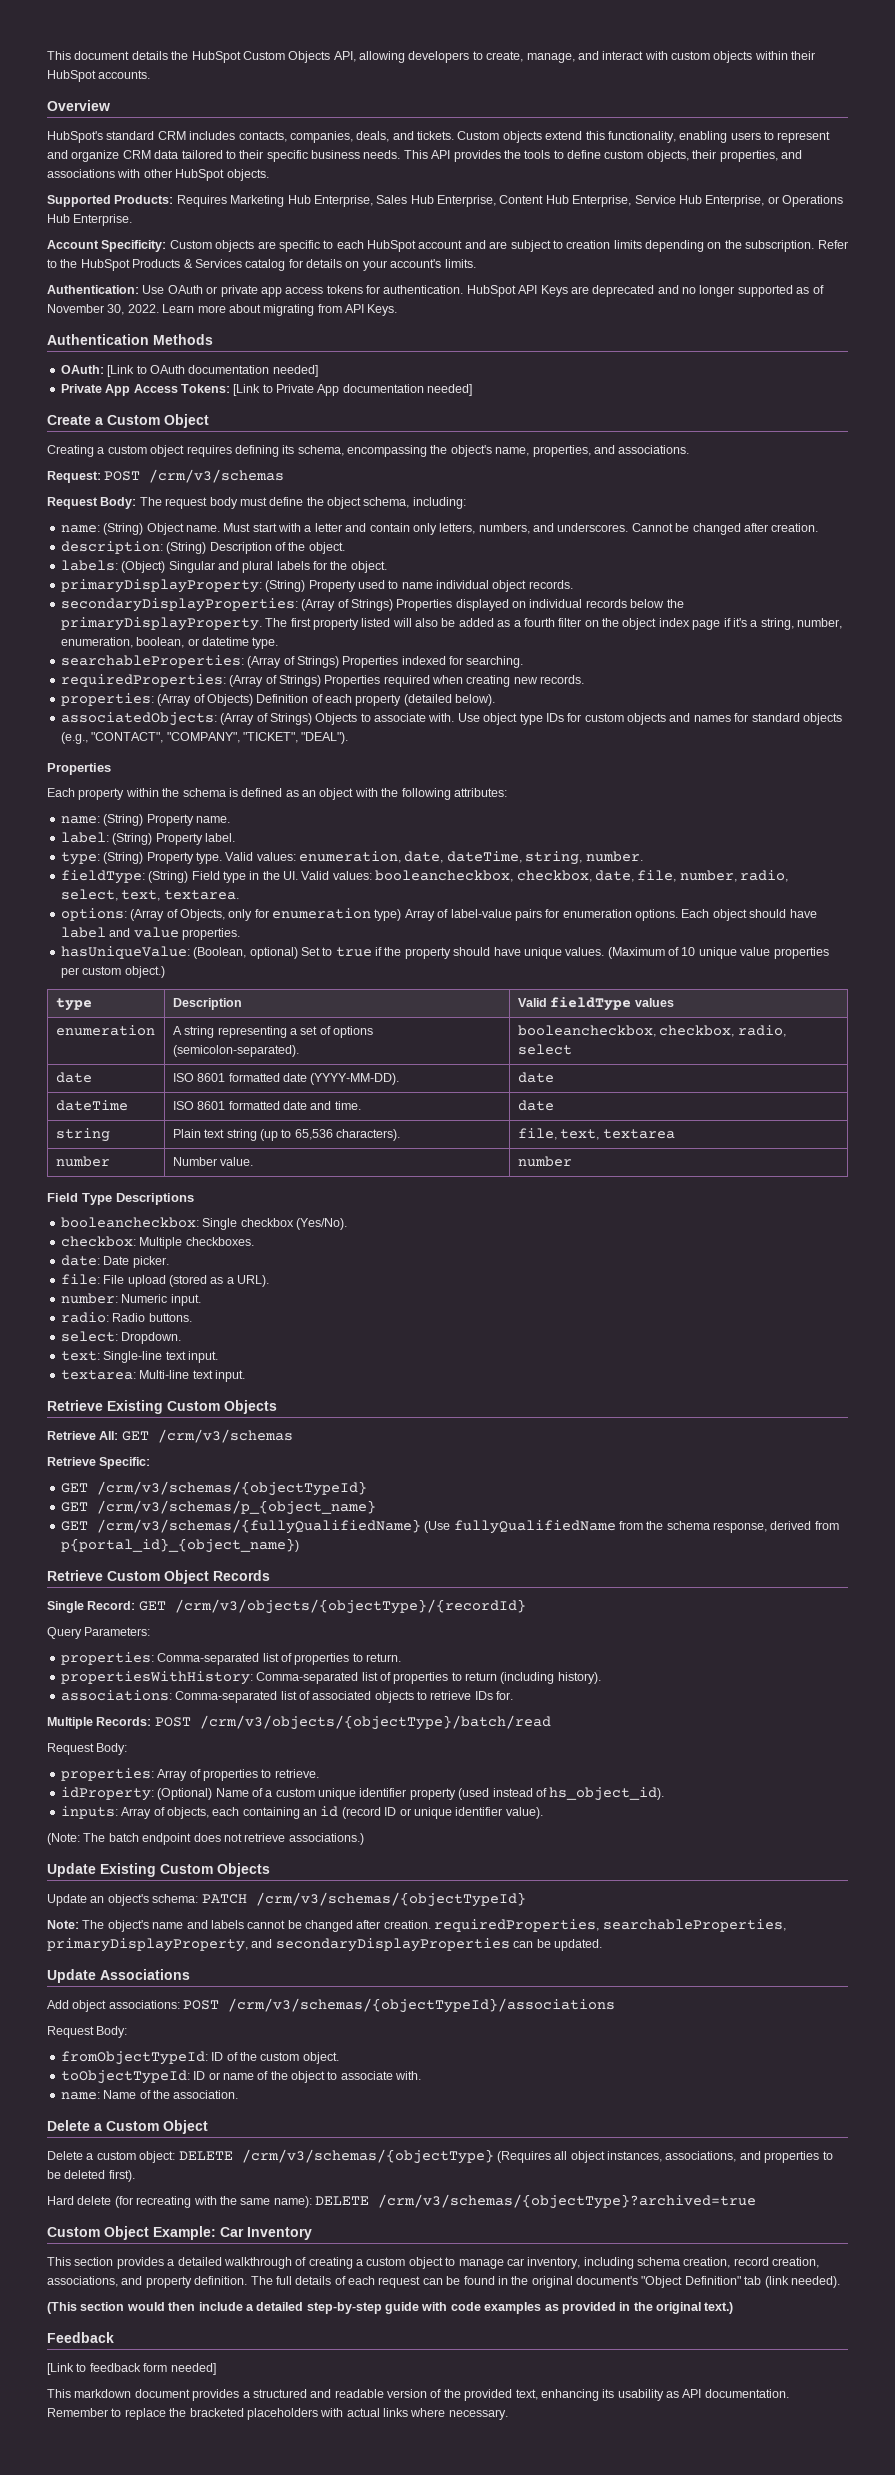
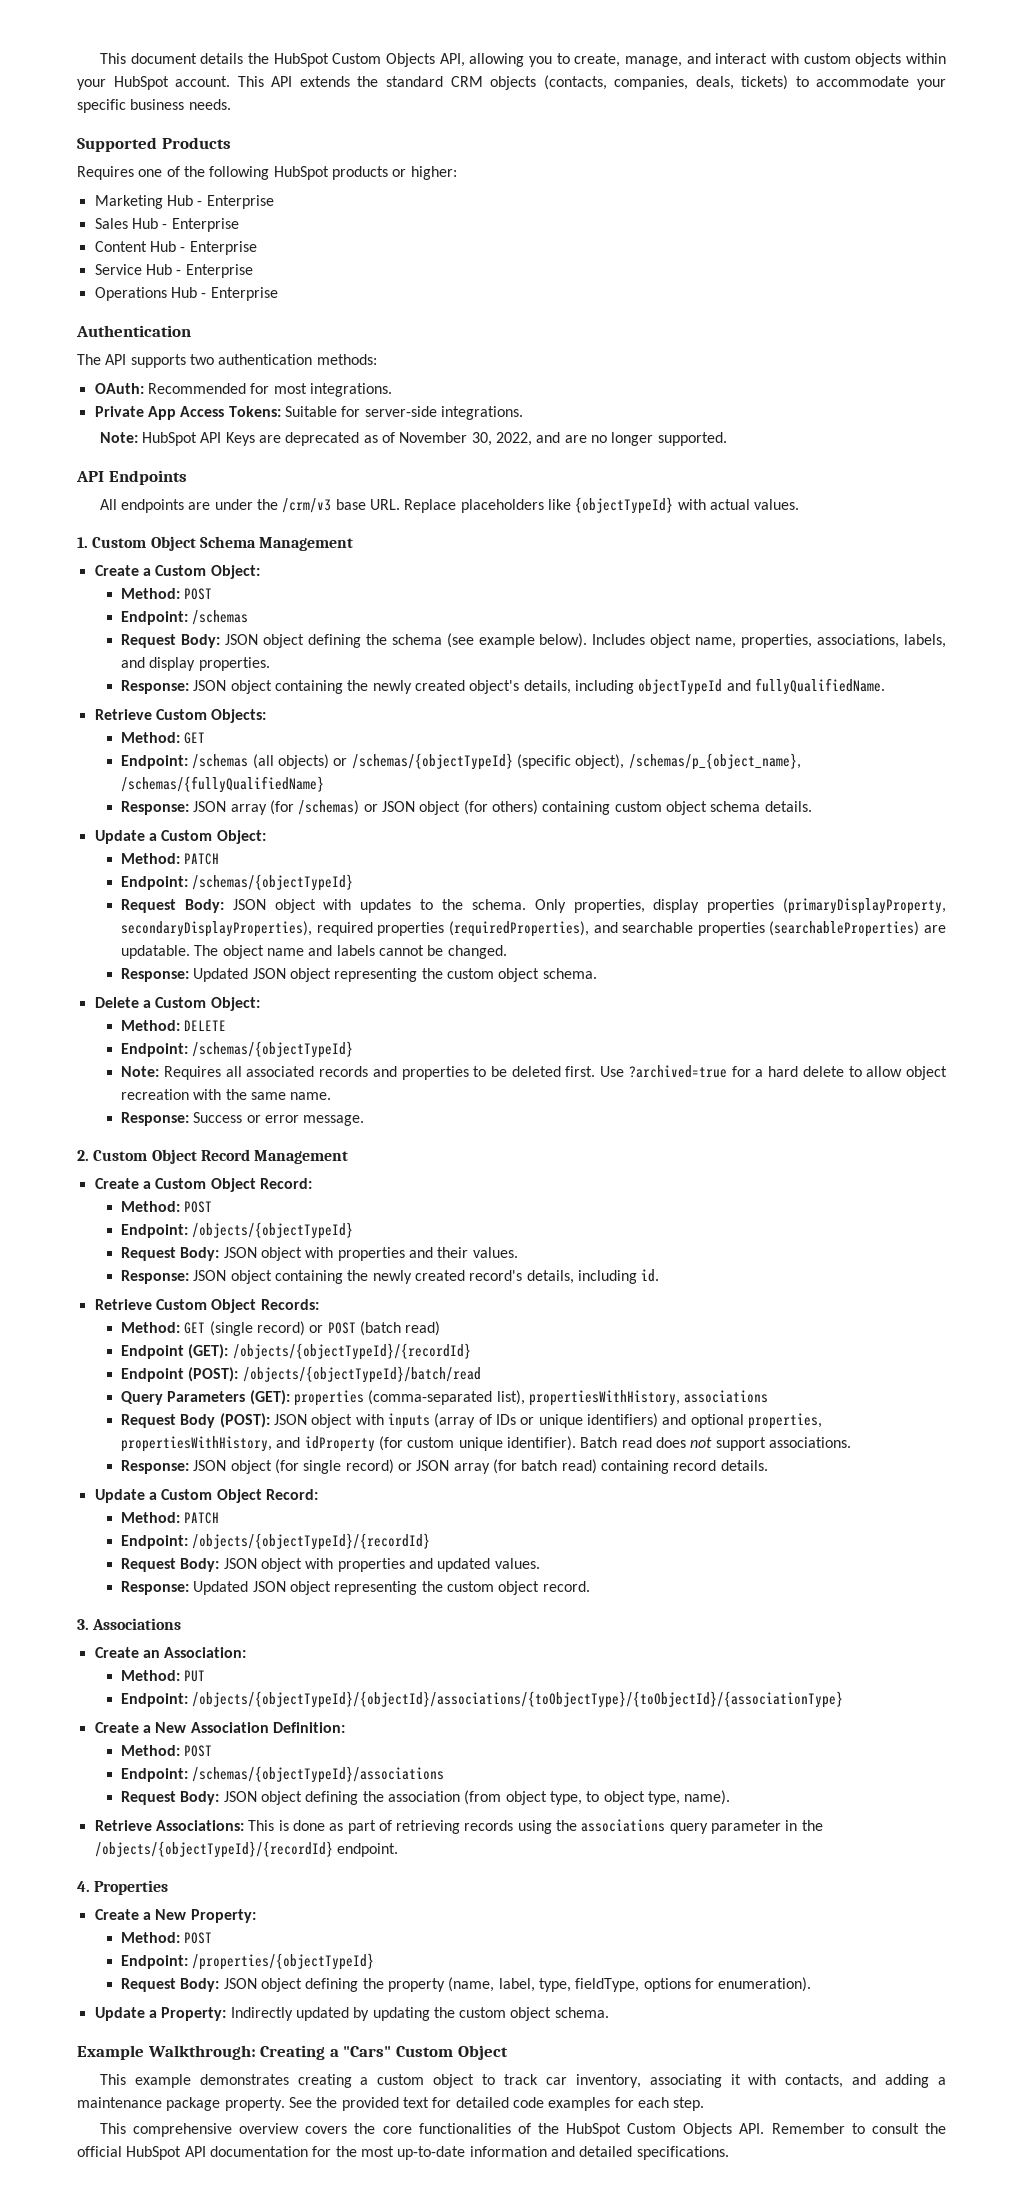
- This document details the HubSpot Custom Objects API, allowing developers to create, manage, and interact with custom objects within their HubSpot accounts.
- Overview
- HubSpot's standard CRM includes contacts, companies, deals, and tickets. Custom objects extend this functionality, enabling users to represent and organize CRM data tailored to their specific business needs. This API provides the tools to define custom objects, their properties, and associations with other HubSpot objects.
- Supported Products: Requires Marketing Hub Enterprise, Sales Hub Enterprise, Content Hub Enterprise, Service Hub Enterprise, or Operations Hub Enterprise.
- Account Specificity: Custom objects are specific to each HubSpot account and are subject to creation limits depending on the subscription. Refer to the HubSpot Products & Services catalog for details on your account's limits.
- Authentication: Use OAuth or private app access tokens for authentication. HubSpot API Keys are deprecated and no longer supported as of November 30, 2022. Learn more about migrating from API Keys.
- Authentication Methods
- OAuth: [Link to OAuth documentation needed]
- Private App Access Tokens: [Link to Private App documentation needed]
- Create a Custom Object
- Creating a custom object requires defining its schema, encompassing the object's name, properties, and associations.
- Request: POST /crm/v3/schemas
- Request Body: The request body must define the object schema, including:
- name: (String) Object name. Must start with a letter and contain only letters, numbers, and underscores. Cannot be changed after creation.
- description: (String) Description of the object.
- labels: (Object) Singular and plural labels for the object.
- primaryDisplayProperty: (String) Property used to name individual object records.
- secondaryDisplayProperties: (Array of Strings) Properties displayed on individual records below the primaryDisplayProperty. The first property listed will also be added as a fourth filter on the object index page if it's a string, number, enumeration, boolean, or datetime type.
- searchableProperties: (Array of Strings) Properties indexed for searching.
- requiredProperties: (Array of Strings) Properties required when creating new records.
- properties: (Array of Objects) Definition of each property (detailed below).
- associatedObjects: (Array of Strings) Objects to associate with. Use object type IDs for custom objects and names for standard objects (e.g., "CONTACT", "COMPANY", "TICKET", "DEAL").
- Properties
- Each property within the schema is defined as an object with the following attributes:
- name: (String) Property name.
- label: (String) Property label.
- type: (String) Property type. Valid values: enumeration, date, dateTime, string, number.
- fieldType: (String) Field type in the UI. Valid values: booleancheckbox, checkbox, date, file, number, radio, select, text, textarea.
- options: (Array of Objects, only for enumeration type) Array of label-value pairs for enumeration options. Each object should have label and value properties.
- hasUniqueValue: (Boolean, optional) Set to true if the property should have unique values. (Maximum of 10 unique value properties per custom object.)
- type | Description | Valid fieldType values
- enumeration | A string representing a set of options (semicolon-separated). | booleancheckbox, checkbox, radio, select
- date | ISO 8601 formatted date (YYYY-MM-DD). | date
- dateTime | ISO 8601 formatted date and time. | date
- string | Plain text string (up to 65,536 characters). | file, text, textarea
- number | Number value. | number
- Field Type Descriptions
- booleancheckbox: Single checkbox (Yes/No).
- checkbox: Multiple checkboxes.
- date: Date picker.
- file: File upload (stored as a URL).
- number: Numeric input.
- radio: Radio buttons.
- select: Dropdown.
- text: Single-line text input.
- textarea: Multi-line text input.
- Retrieve Existing Custom Objects
- Retrieve All: GET /crm/v3/schemas
- Retrieve Specific:
- GET /crm/v3/schemas/{objectTypeId}
- GET /crm/v3/schemas/p_{object_name}
- GET /crm/v3/schemas/{fullyQualifiedName} (Use fullyQualifiedName from the schema response, derived from p{portal_id}_{object_name})
- Retrieve Custom Object Records
- Single Record: GET /crm/v3/objects/{objectType}/{recordId}
- Query Parameters:
- properties: Comma-separated list of properties to return.
- propertiesWithHistory: Comma-separated list of properties to return (including history).
- associations: Comma-separated list of associated objects to retrieve IDs for.
- Multiple Records: POST /crm/v3/objects/{objectType}/batch/read
- Request Body:
- properties: Array of properties to retrieve.
- idProperty: (Optional) Name of a custom unique identifier property (used instead of hs_object_id).
- inputs: Array of objects, each containing an id (record ID or unique identifier value).
- (Note: The batch endpoint does not retrieve associations.)
- Update Existing Custom Objects
- Update an object's schema: PATCH /crm/v3/schemas/{objectTypeId}
- Note: The object's name and labels cannot be changed after creation. requiredProperties, searchableProperties, primaryDisplayProperty, and secondaryDisplayProperties can be updated.
- Update Associations
- Add object associations: POST /crm/v3/schemas/{objectTypeId}/associations
- Request Body:
- fromObjectTypeId: ID of the custom object.
- toObjectTypeId: ID or name of the object to associate with.
- name: Name of the association.
- Delete a Custom Object
- Delete a custom object: DELETE /crm/v3/schemas/{objectType} (Requires all object instances, associations, and properties to be deleted first).
- Hard delete (for recreating with the same name): DELETE /crm/v3/schemas/{objectType}?archived=true
- Custom Object Example: Car Inventory
- This section provides a detailed walkthrough of creating a custom object to manage car inventory, including schema creation, record creation, associations, and property definition. The full details of each request can be found in the original document's "Object Definition" tab (link needed).
- (This section would then include a detailed step-by-step guide with code examples as provided in the original text.)
- Feedback
- [Link to feedback form needed]
- This markdown document provides a structured and readable version of the provided text, enhancing its usability as API documentation. Remember to replace the bracketed placeholders with actual links where necessary.
+ This document details the HubSpot Custom Objects API, allowing you to create, manage, and interact with custom objects within your HubSpot account. This API extends the standard CRM objects (contacts, companies, deals, tickets) to accommodate your specific business needs.
+ Supported Products
+ Requires one of the following HubSpot products or higher:
+ Marketing Hub - Enterprise
+ Sales Hub - Enterprise
+ Content Hub - Enterprise
+ Service Hub - Enterprise
+ Operations Hub - Enterprise
+ Authentication
+ The API supports two authentication methods:
+ OAuth: Recommended for most integrations.
+ Private App Access Tokens: Suitable for server-side integrations.
+ Note: HubSpot API Keys are deprecated as of November 30, 2022, and are no longer supported.
+ API Endpoints
+ All endpoints are under the /crm/v3 base URL. Replace placeholders like {objectTypeId} with actual values.
+ 1. Custom Object Schema Management
+ Create a Custom Object:
+ Method: POST
+ Endpoint: /schemas
+ Request Body: JSON object defining the schema (see example below). Includes object name, properties, associations, labels, and display properties.
+ Response: JSON object containing the newly created object's details, including objectTypeId and fullyQualifiedName.
+ Retrieve Custom Objects:
+ Method: GET
+ Endpoint: /schemas (all objects) or /schemas/{objectTypeId} (specific object), /schemas/p_{object_name}, /schemas/{fullyQualifiedName}
+ Response: JSON array (for /schemas) or JSON object (for others) containing custom object schema details.
+ Update a Custom Object:
+ Method: PATCH
+ Endpoint: /schemas/{objectTypeId}
+ Request Body: JSON object with updates to the schema. Only properties, display properties (primaryDisplayProperty, secondaryDisplayProperties), required properties (requiredProperties), and searchable properties (searchableProperties) are updatable. The object name and labels cannot be changed.
+ Response: Updated JSON object representing the custom object schema.
+ Delete a Custom Object:
+ Method: DELETE
+ Endpoint: /schemas/{objectTypeId}
+ Note: Requires all associated records and properties to be deleted first. Use ?archived=true for a hard delete to allow object recreation with the same name.
+ Response: Success or error message.
+ 2. Custom Object Record Management
+ Create a Custom Object Record:
+ Method: POST
+ Endpoint: /objects/{objectTypeId}
+ Request Body: JSON object with properties and their values.
+ Response: JSON object containing the newly created record's details, including id.
+ Retrieve Custom Object Records:
+ Method: GET (single record) or POST (batch read)
+ Endpoint (GET): /objects/{objectTypeId}/{recordId}
+ Endpoint (POST): /objects/{objectTypeId}/batch/read
+ Query Parameters (GET): properties (comma-separated list), propertiesWithHistory, associations
+ Request Body (POST): JSON object with inputs (array of IDs or unique identifiers) and optional properties, propertiesWithHistory, and idProperty (for custom unique identifier). Batch read does not support associations.
+ Response: JSON object (for single record) or JSON array (for batch read) containing record details.
+ Update a Custom Object Record:
+ Method: PATCH
+ Endpoint: /objects/{objectTypeId}/{recordId}
+ Request Body: JSON object with properties and updated values.
+ Response: Updated JSON object representing the custom object record.
+ 3. Associations
+ Create an Association:
+ Method: PUT
+ Endpoint: /objects/{objectTypeId}/{objectId}/associations/{toObjectType}/{toObjectId}/{associationType}
+ Create a New Association Definition:
+ Method: POST
+ Endpoint: /schemas/{objectTypeId}/associations
+ Request Body: JSON object defining the association (from object type, to object type, name).
+ Retrieve Associations: This is done as part of retrieving records using the associations query parameter in the /objects/{objectTypeId}/{recordId} endpoint.
+ 4. Properties
+ Create a New Property:
+ Method: POST
+ Endpoint: /properties/{objectTypeId}
+ Request Body: JSON object defining the property (name, label, type, fieldType, options for enumeration).
+ Update a Property: Indirectly updated by updating the custom object schema.
+ Example Walkthrough: Creating a "Cars" Custom Object
+ This example demonstrates creating a custom object to track car inventory, associating it with contacts, and adding a maintenance package property. See the provided text for detailed code examples for each step.
+ This comprehensive overview covers the core functionalities of the HubSpot Custom Objects API. Remember to consult the official HubSpot API documentation for the most up-to-date information and detailed specifications.

